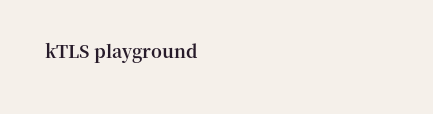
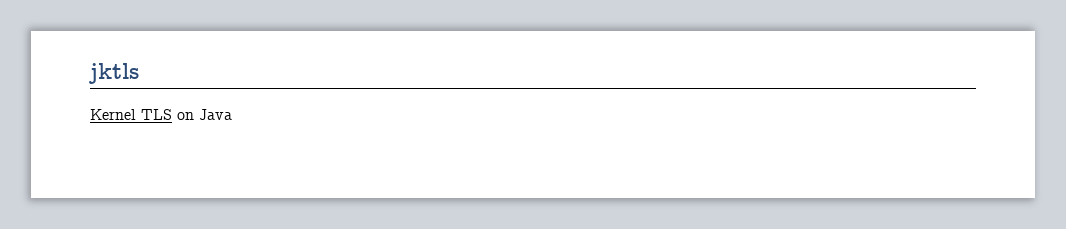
- kTLS playground
+ jktls
+ Kernel TLS on Java

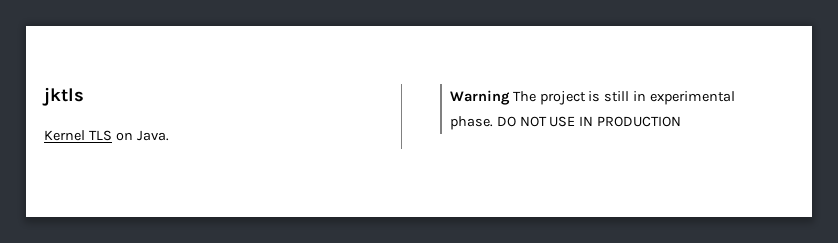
- Kernel TLS on Java
+ Kernel TLS on Java.
+ Warning The project is still in experimental phase. DO NOT USE IN PRODUCTION

